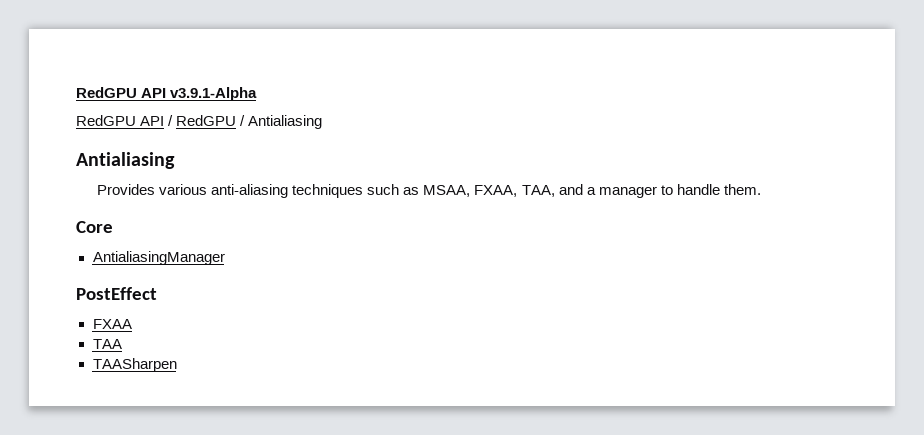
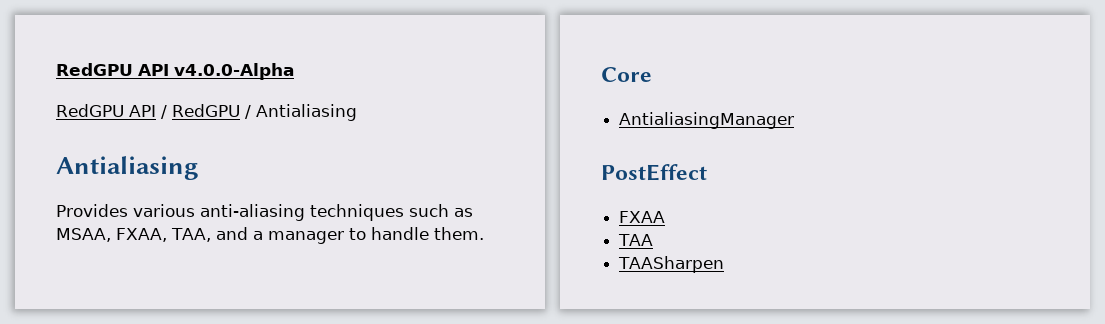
- RedGPU API v3.9.1-Alpha
+ RedGPU API v4.0.0-Alpha

